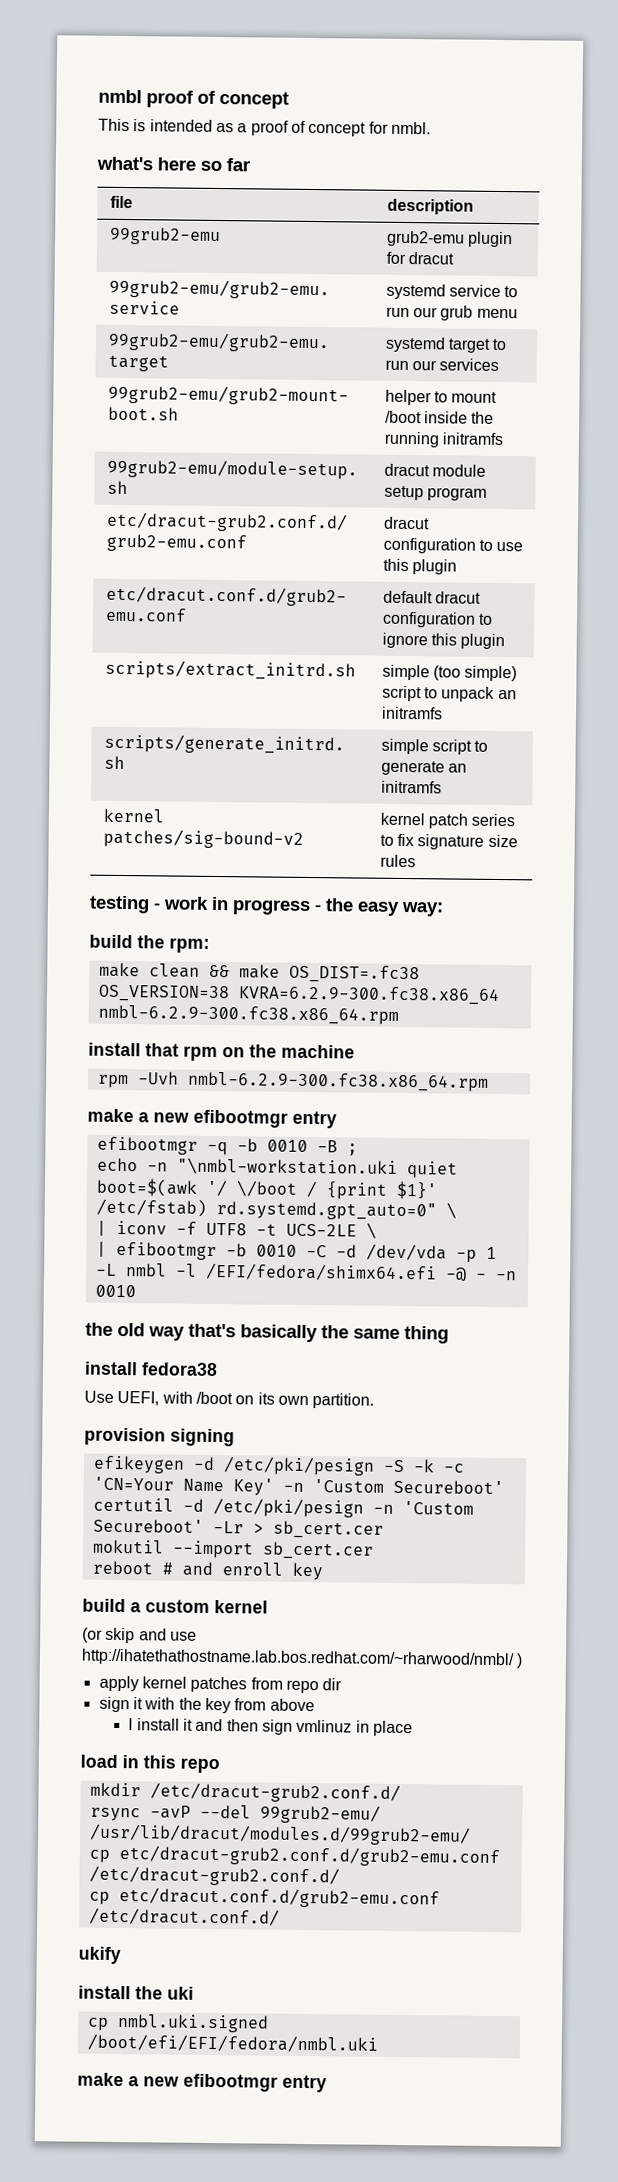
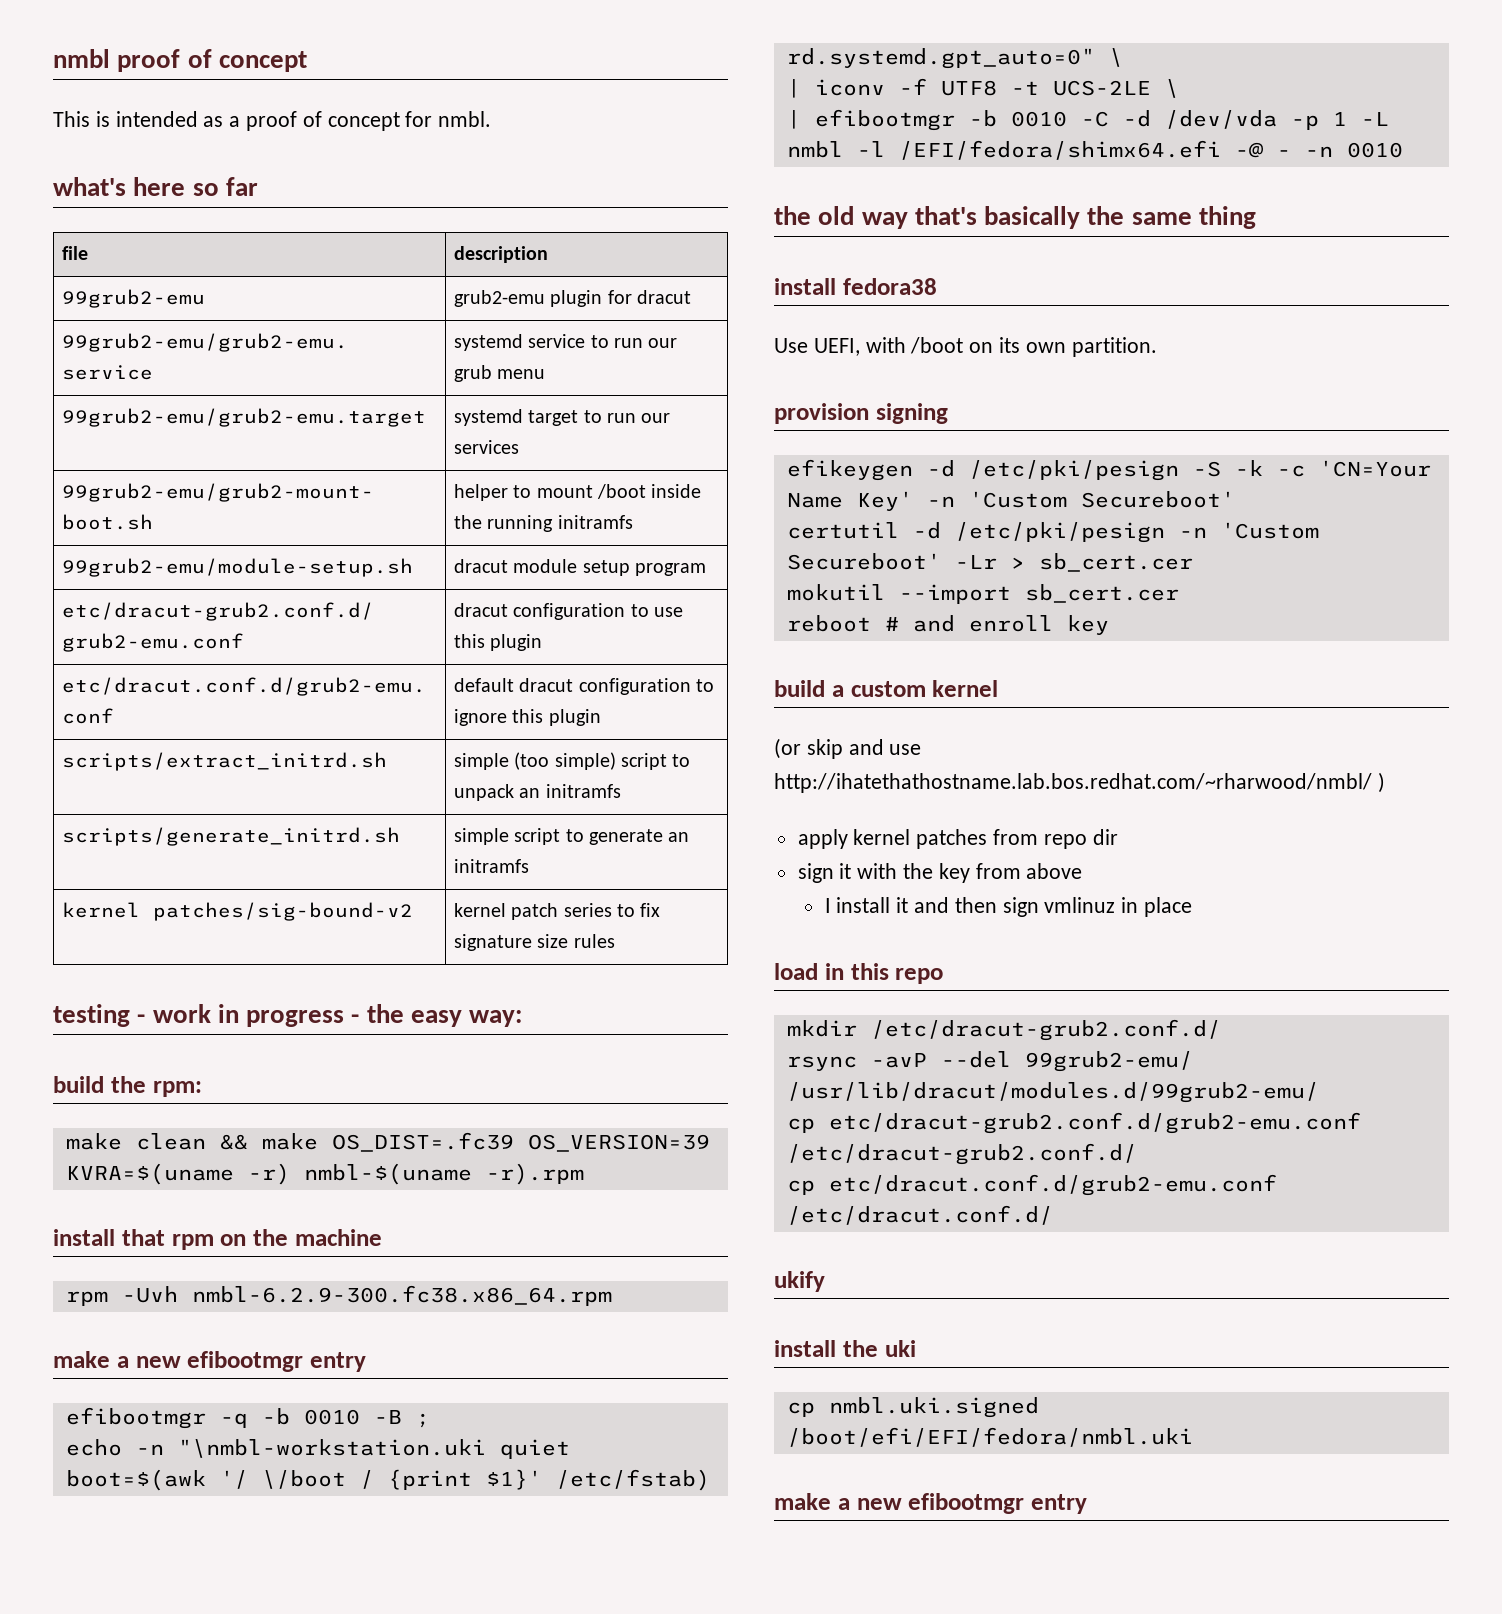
- make clean && make OS_DIST=.fc38 OS_VERSION=38 KVRA=6.2.9-300.fc38.x86_64 nmbl-6.2.9-300.fc38.x86_64.rpm
+ make clean && make OS_DIST=.fc39 OS_VERSION=39 KVRA=$(uname -r) nmbl-$(uname -r).rpm

